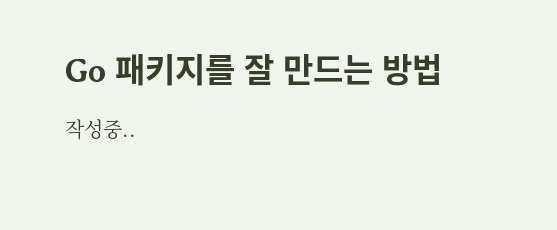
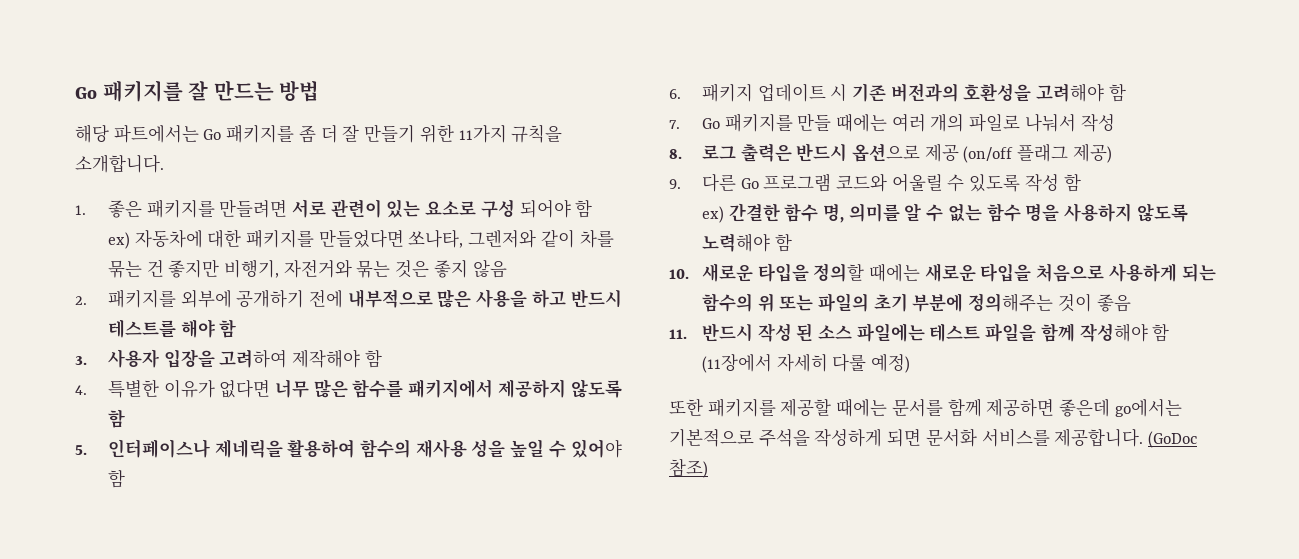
- 작성중..
+ 해당 파트에서는 Go 패키지를 좀 더 잘 만들기 위한 11가지 규칙을 소개합니다.
+ 1. 좋은 패키지를 만들려면 서로 관련이 있는 요소로 구성 되어야 함
+ ex) 자동차에 대한 패키지를 만들었다면 쏘나타, 그렌저와 같이 차를 묶는 건 좋지만 비행기, 자전거와 묶는 것은 좋지 않음
+ 2. 패키지를 외부에 공개하기 전에 내부적으로 많은 사용을 하고 반드시 테스트를 해야 함
+ 3. 사용자 입장을 고려하여 제작해야 함
+ 4. 특별한 이유가 없다면 너무 많은 함수를 패키지에서 제공하지 않도록 함
+ 5. 인터페이스나 제네릭을 활용하여 함수의 재사용 성을 높일 수 있어야 함
+ 6. 패키지 업데이트 시 기존 버전과의 호환성을 고려해야 함
+ 7. Go 패키지를 만들 때에는 여러 개의 파일로 나눠서 작성
+ 8. 로그 출력은 반드시 옵션으로 제공 (on/off 플래그 제공)
+ 9. 다른 Go 프로그램 코드와 어울릴 수 있도록 작성 함
+ ex) 간결한 함수 명, 의미를 알 수 없는 함수 명을 사용하지 않도록 노력해야 함
+ 10. 새로운 타입을 정의할 때에는 새로운 타입을 처음으로 사용하게 되는 함수의 위 또는 파일의 초기 부분에 정의해주는 것이 좋음
+ 11. 반드시 작성 된 소스 파일에는 테스트 파일을 함께 작성해야 함 (11장에서 자세히 다룰 예정)
+ 또한 패키지를 제공할 때에는 문서를 함께 제공하면 좋은데 go에서는 기본적으로 주석을 작성하게 되면 문서화 서비스를 제공합니다. (GoDoc 참조)

